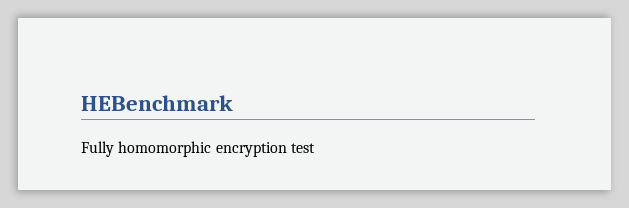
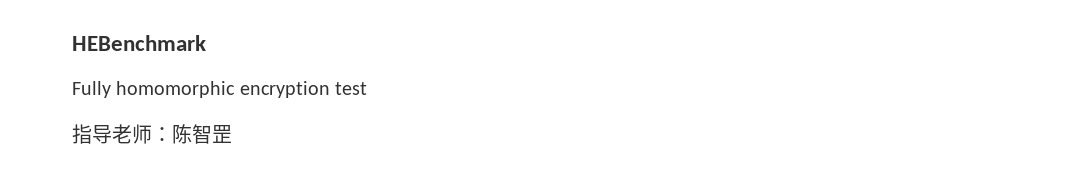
+ 指导老师：陈智罡

